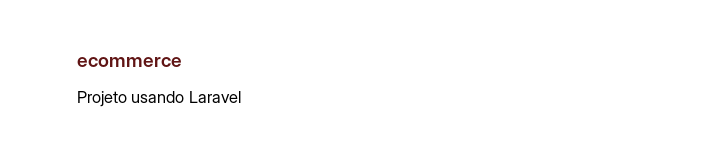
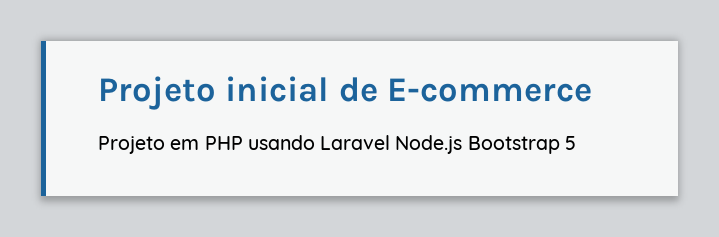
- ecommerce
- Projeto usando Laravel
+ Projeto inicial de E-commerce
+ Projeto em PHP usando Laravel Node.js Bootstrap 5

